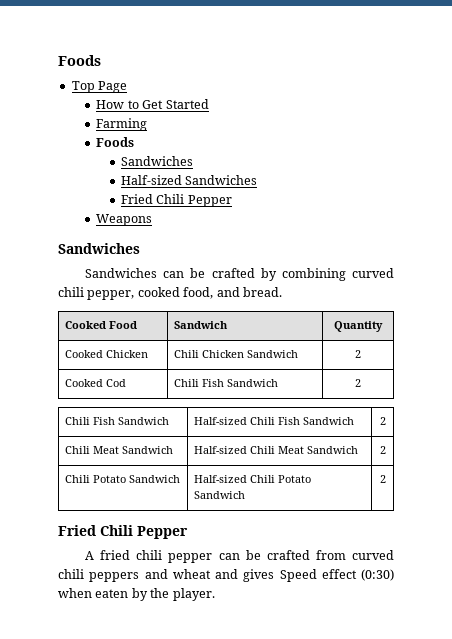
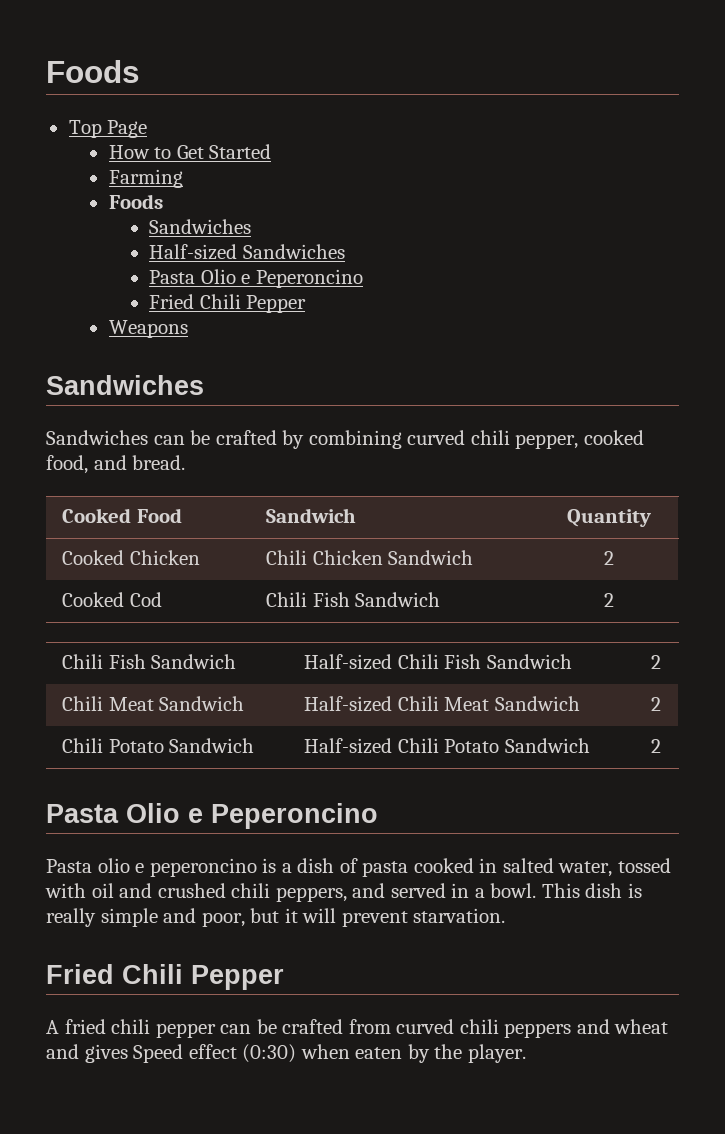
  Half-sized Sandwiches
+ Pasta Olio e Peperoncino
  Chili Potato Sandwich | Half-sized Chili Potato Sandwich | 2
+ Pasta Olio e Peperoncino
+ Pasta olio e peperoncino is a dish of pasta cooked in salted water, tossed with oil and crushed chili peppers, and served in a bowl. This dish is really simple and poor, but it will prevent starvation.

